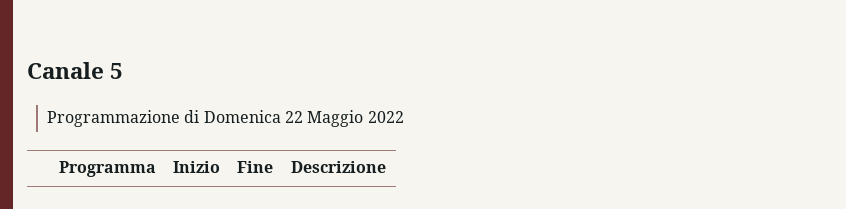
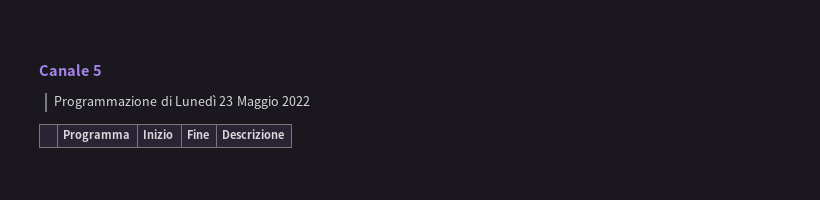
- Programmazione di Domenica 22 Maggio 2022
+ Programmazione di Lunedì 23 Maggio 2022

